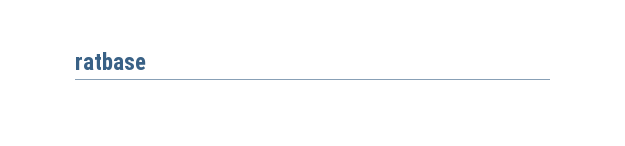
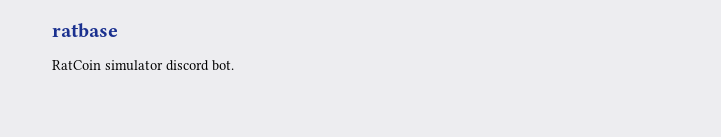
+ RatCoin simulator discord bot.

